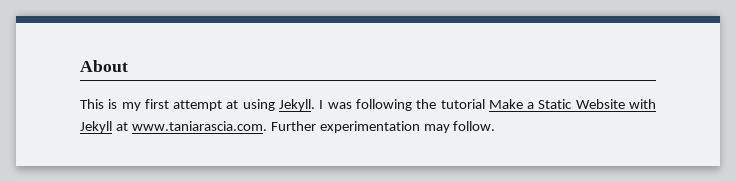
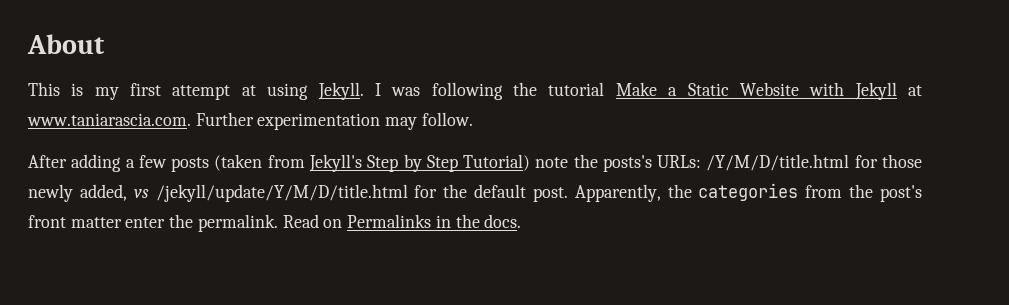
+ After adding a few posts (taken from Jekyll's Step by Step Tutorial) note the posts's URLs: /Y/M/D/title.html for those newly added, vs /jekyll/update/Y/M/D/title.html for the default post. Apparently, the categories from the post's front matter enter the permalink. Read on Permalinks in the docs.

